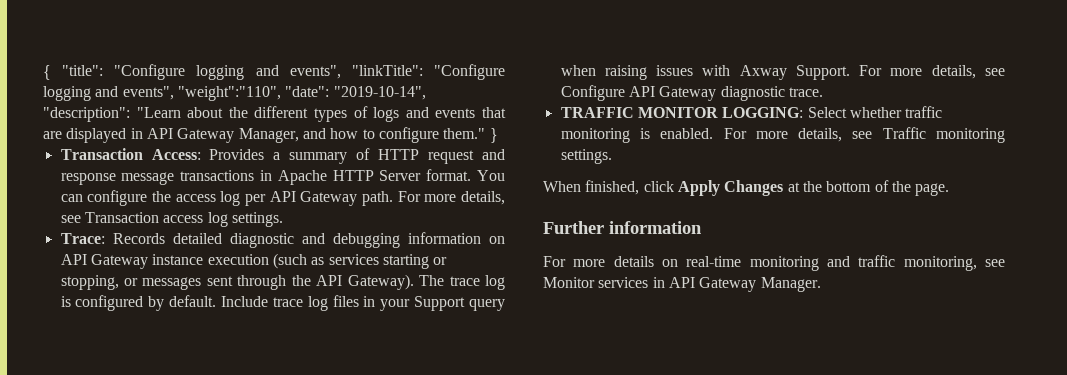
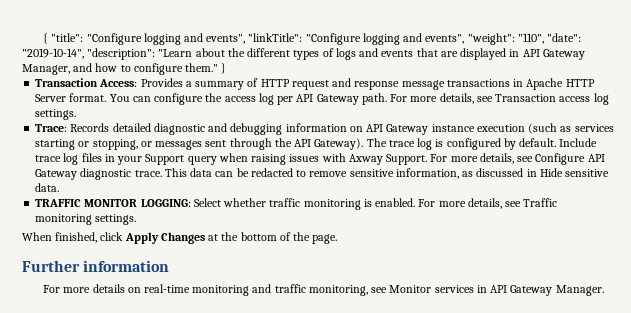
- { "title": "Configure logging and events", "linkTitle": "Configure logging and events", "weight":"110", "date": "2019-10-14", "description": "Learn about the different types of logs and events that are displayed in API Gateway Manager, and how to configure them."
+ { "title": "Configure logging and events", "linkTitle": "Configure logging and events", "weight": "110", "date": "2019-10-14", "description": "Learn about the different types of logs and events that are displayed in API Gateway Manager, and how to configure them."
+ This data can be redacted to remove sensitive information, as discussed in Hide sensitive data.

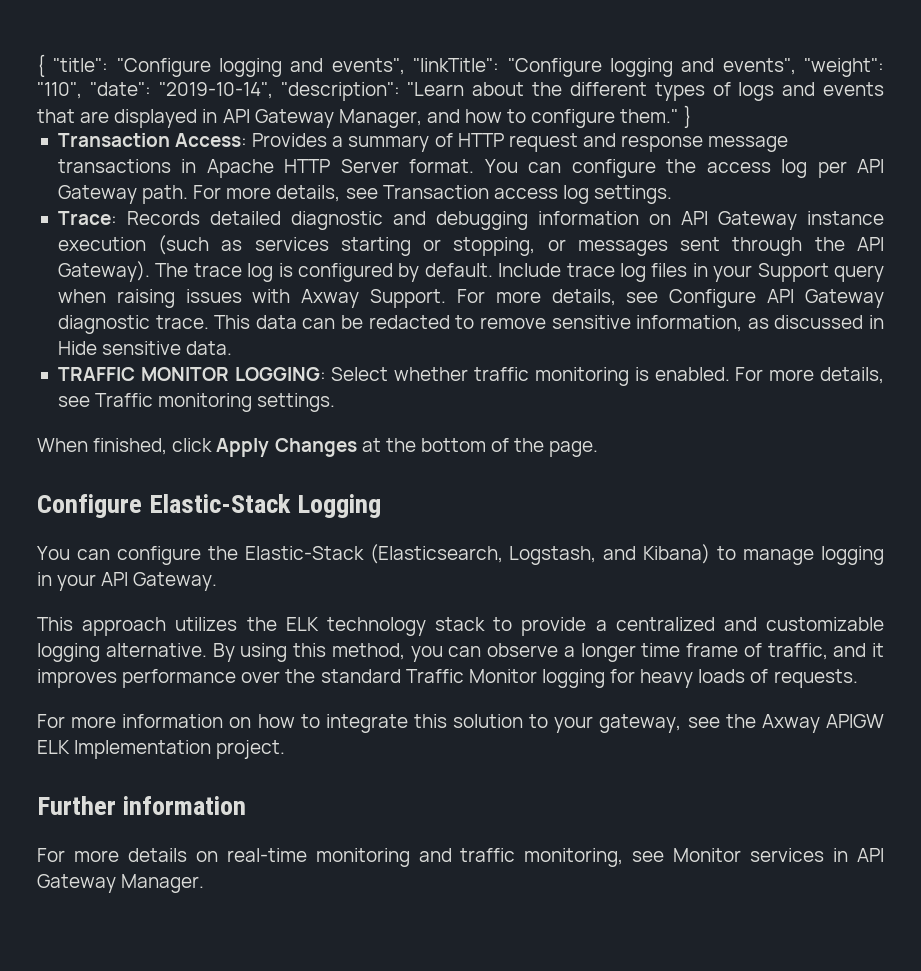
+ Configure Elastic-Stack Logging
+ You can configure the Elastic-Stack (Elasticsearch, Logstash, and Kibana) to manage logging in your API Gateway.
+ This approach utilizes the ELK technology stack to provide a centralized and customizable logging alternative. By using this method, you can observe a longer time frame of traffic, and it improves performance over the standard Traffic Monitor logging for heavy loads of requests.
+ For more information on how to integrate this solution to your gateway, see the Axway APIGW ELK Implementation project.

